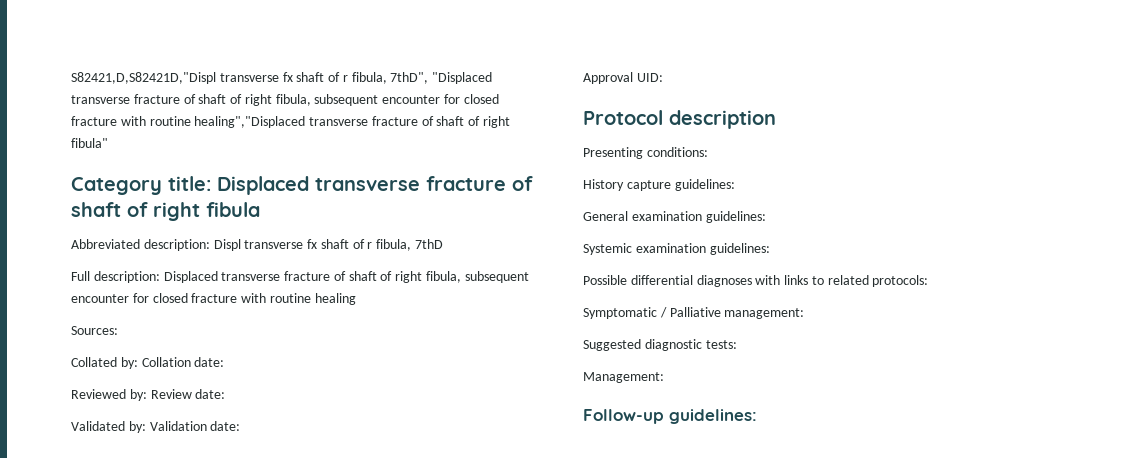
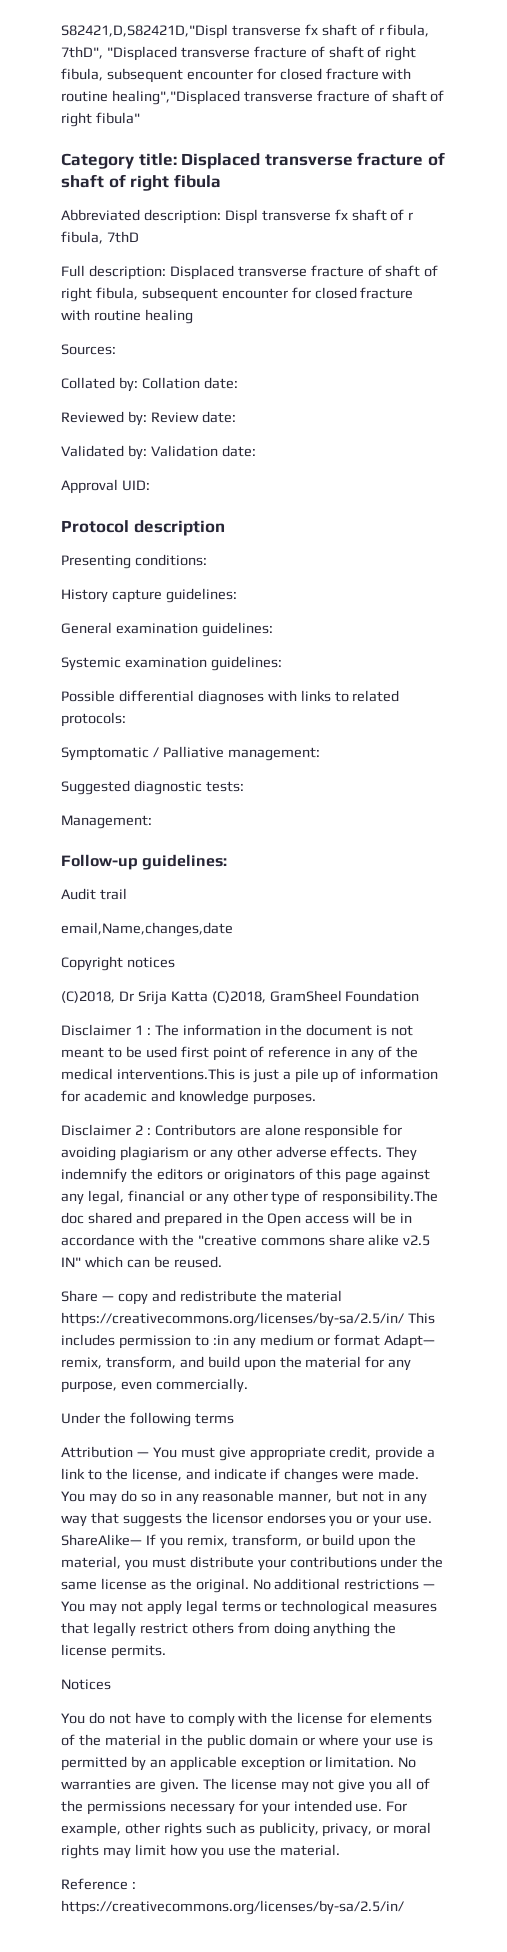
+ Audit trail
+ email,Name,changes,date
+ Copyright notices
+ (C)2018, Dr Srija Katta (C)2018, GramSheel Foundation
+ Disclaimer 1 : The information in the document is not meant to be used first point of reference in any of the medical interventions.This is just a pile up of information for academic and knowledge purposes.
+ Disclaimer 2 : Contributors are alone responsible for avoiding plagiarism or any other adverse effects. They indemnify the editors or originators of this page against any legal, financial or any other type of responsibility.The doc shared and prepared in the Open access will be in accordance with the "creative commons share alike v2.5 IN" which can be reused.
+ Share — copy and redistribute the material https://creativecommons.org/licenses/by-sa/2.5/in/ This includes permission to :in any medium or format Adapt— remix, transform, and build upon the material for any purpose, even commercially.
+ Under the following terms
+ Attribution — You must give appropriate credit, provide a link to the license, and indicate if changes were made. You may do so in any reasonable manner, but not in any way that suggests the licensor endorses you or your use. ShareAlike— If you remix, transform, or build upon the material, you must distribute your contributions under the same license as the original. No additional restrictions — You may not apply legal terms or technological measures that legally restrict others from doing anything the license permits.
+ Notices
+ You do not have to comply with the license for elements of the material in the public domain or where your use is permitted by an applicable exception or limitation. No warranties are given. The license may not give you all of the permissions necessary for your intended use. For example, other rights such as publicity, privacy, or moral rights may limit how you use the material.
+ Reference : https://creativecommons.org/licenses/by-sa/2.5/in/

